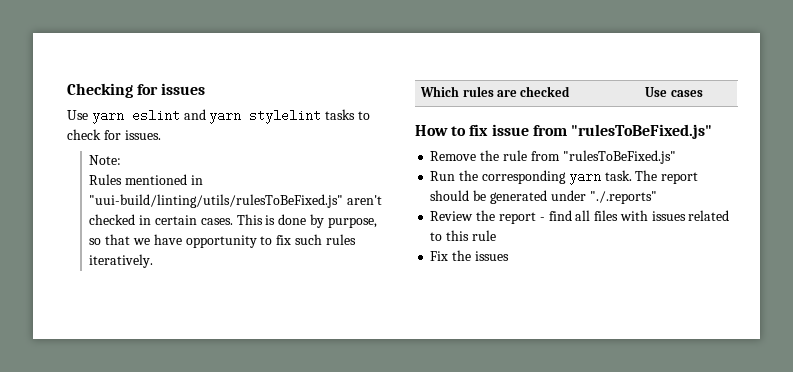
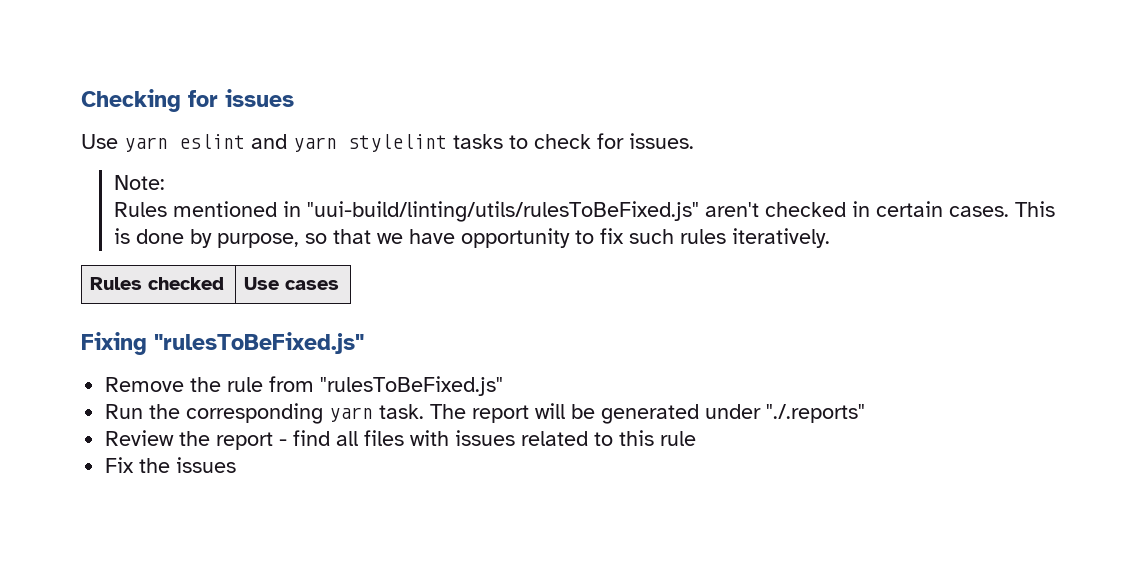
- Which rules are checked | Use cases
+ Rules checked | Use cases
- How to fix issue from "rulesToBeFixed.js"
+ Fixing "rulesToBeFixed.js"
- The report should be generated under "./.reports"
+ The report will be generated under "./.reports"

